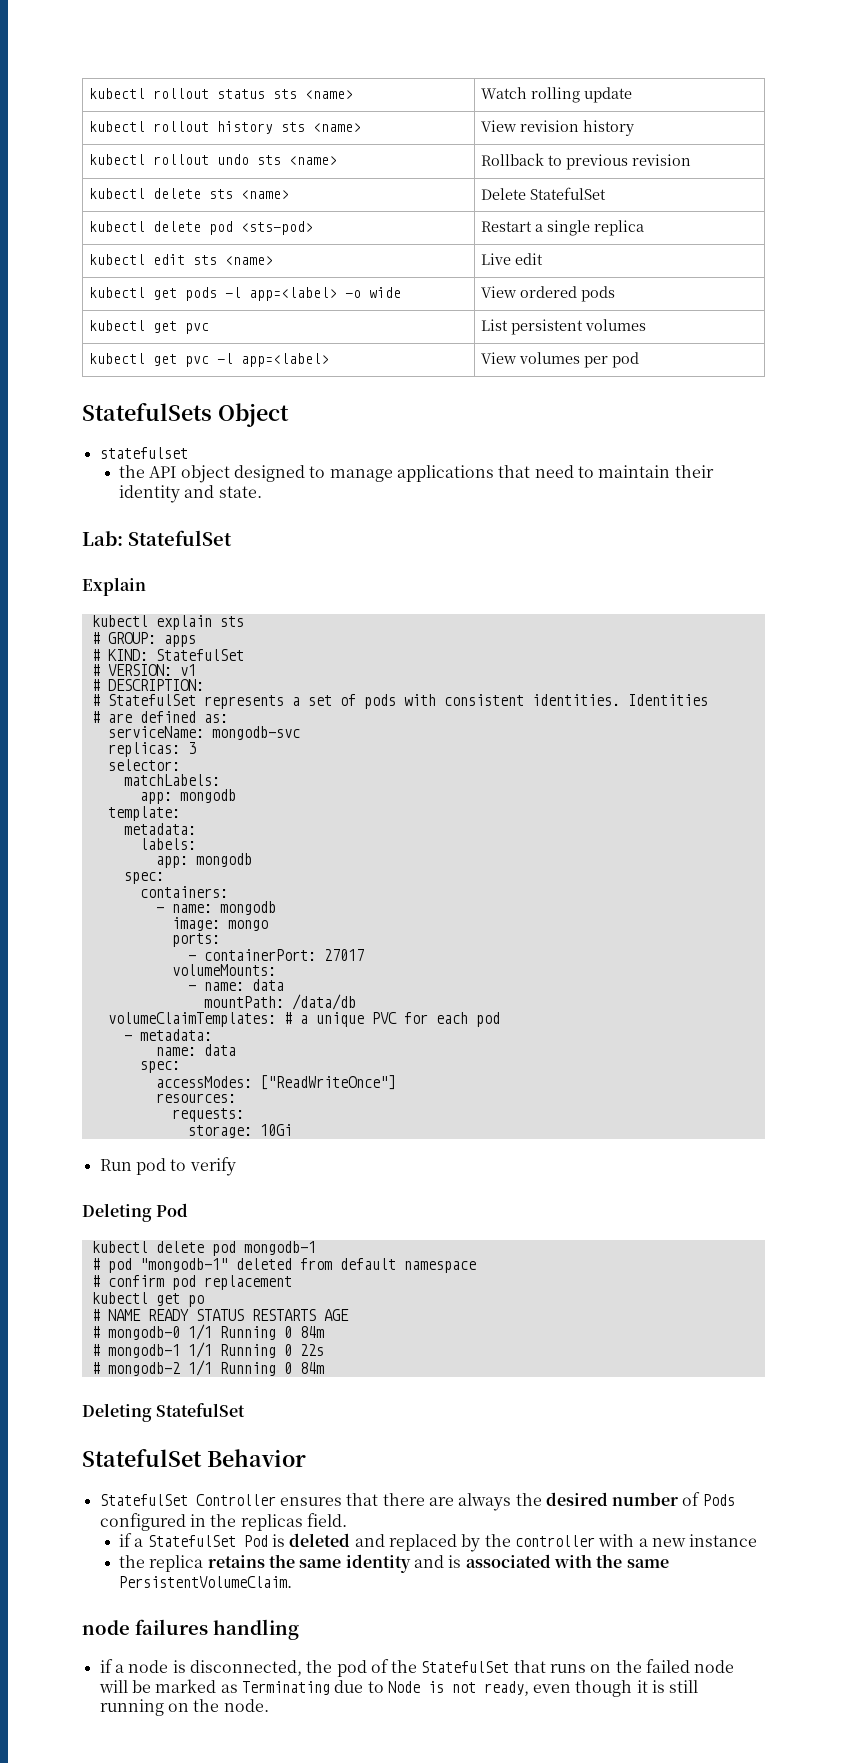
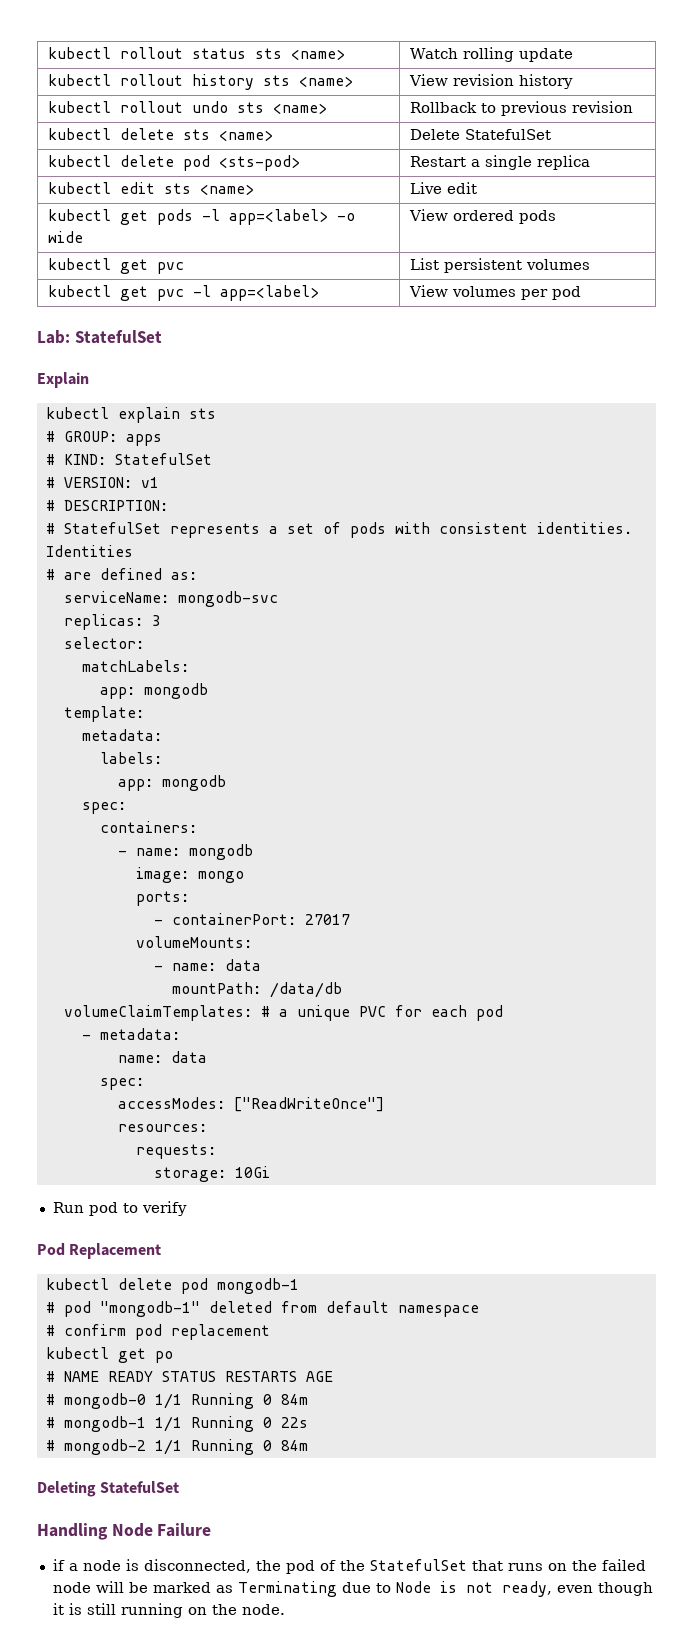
- StatefulSets Object
- statefulset
- the API object designed to manage applications that need to maintain their identity and state.
- Deleting Pod
+ Pod Replacement
- StatefulSet Behavior
- StatefulSet Controller ensures that there are always the desired number of Pods configured in the replicas field.
- if a StatefulSet Pod is deleted and replaced by the controller with a new instance
- the replica retains the same identity and is associated with the same PersistentVolumeClaim.
- node failures handling
+ Handling Node Failure

